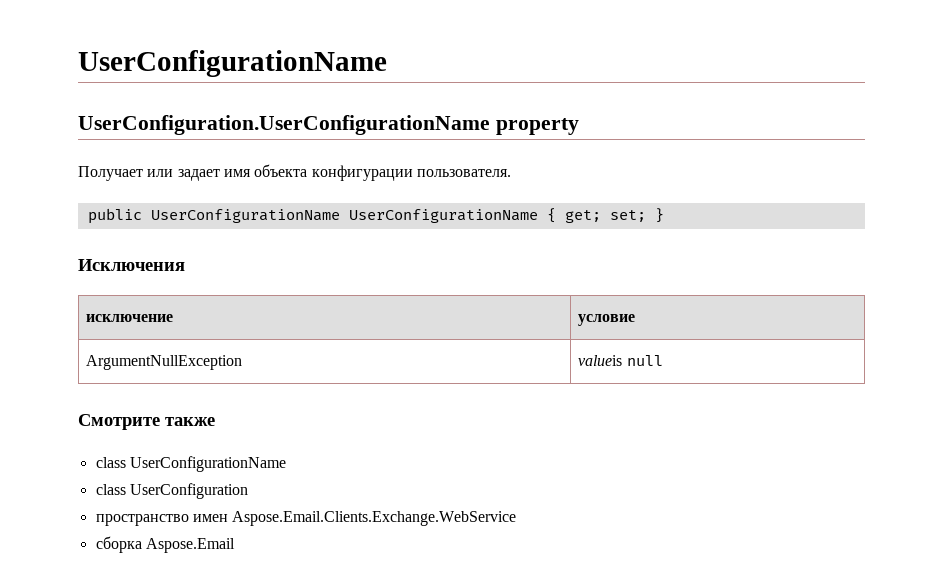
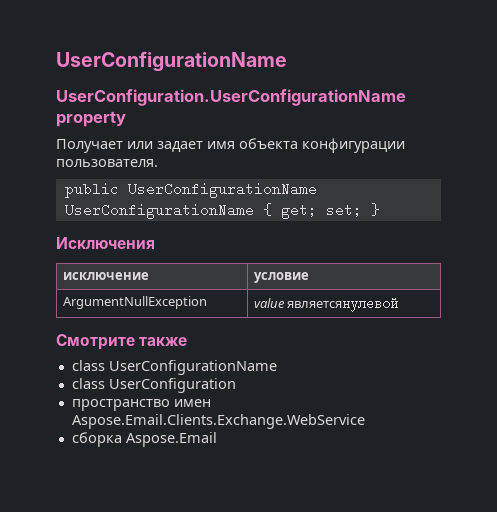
- ArgumentNullException | valueis null
+ ArgumentNullException | value являетсянулевой

